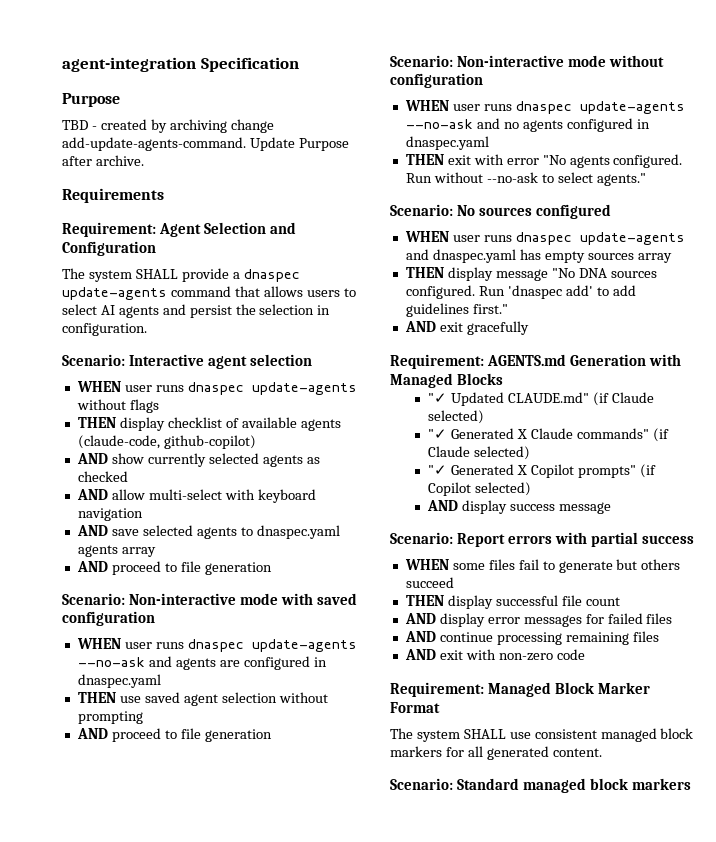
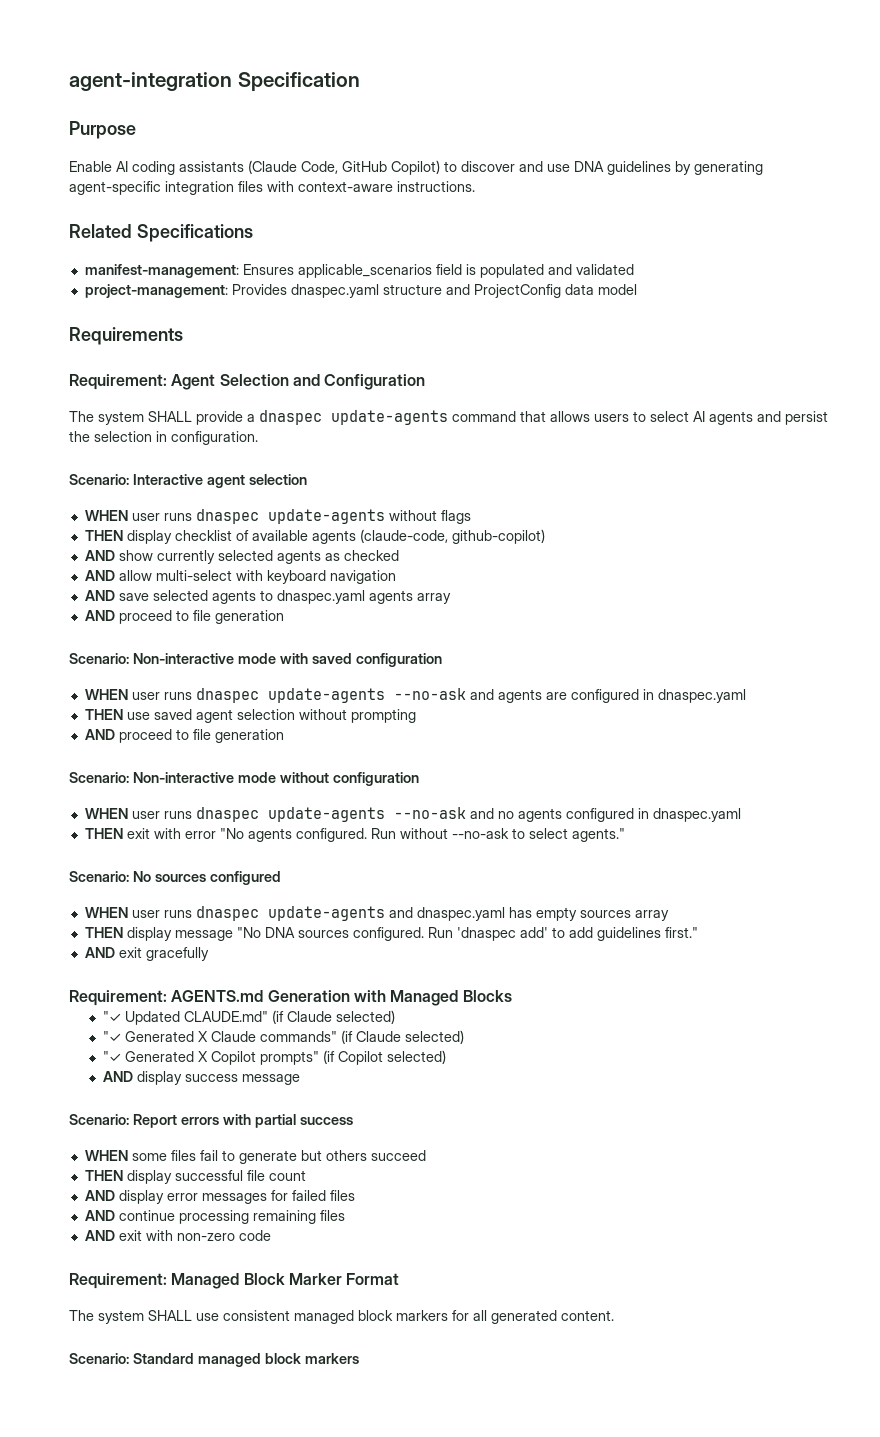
- TBD - created by archiving change add-update-agents-command. Update Purpose after archive.
+ Enable AI coding assistants (Claude Code, GitHub Copilot) to discover and use DNA guidelines by generating agent-specific integration files with context-aware instructions.
+ Related Specifications
+ manifest-management: Ensures applicable_scenarios field is populated and validated
+ project-management: Provides dnaspec.yaml structure and ProjectConfig data model

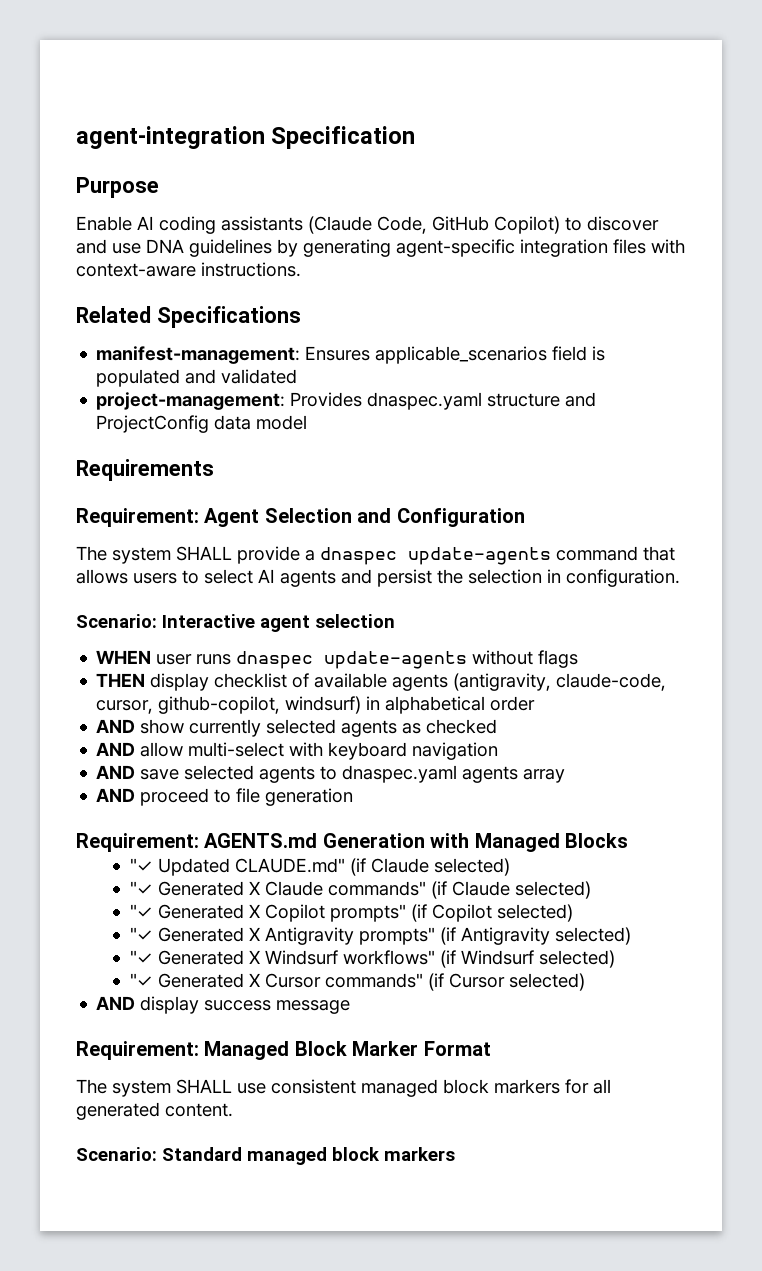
- THEN display checklist of available agents (claude-code, github-copilot)
+ THEN display checklist of available agents (antigravity, claude-code, cursor, github-copilot, windsurf) in alphabetical order
- Scenario: Non-interactive mode with saved configuration
- WHEN user runs dnaspec update-agents --no-ask and agents are configured in dnaspec.yaml
- THEN use saved agent selection without prompting
- AND proceed to file generation
- Scenario: Non-interactive mode without configuration
- WHEN user runs dnaspec update-agents --no-ask and no agents configured in dnaspec.yaml
- THEN exit with error "No agents configured. Run without --no-ask to select agents."
- Scenario: No sources configured
- WHEN user runs dnaspec update-agents and dnaspec.yaml has empty sources array
- THEN display message "No DNA sources configured. Run 'dnaspec add' to add guidelines first."
- AND exit gracefully
+ "✓ Generated X Antigravity prompts" (if Antigravity selected)
+ "✓ Generated X Windsurf workflows" (if Windsurf selected)
+ "✓ Generated X Cursor commands" (if Cursor selected)
  AND display success message
- Scenario: Report errors with partial success
- WHEN some files fail to generate but others succeed
- THEN display successful file count
- AND display error messages for failed files
- AND continue processing remaining files
- AND exit with non-zero code

